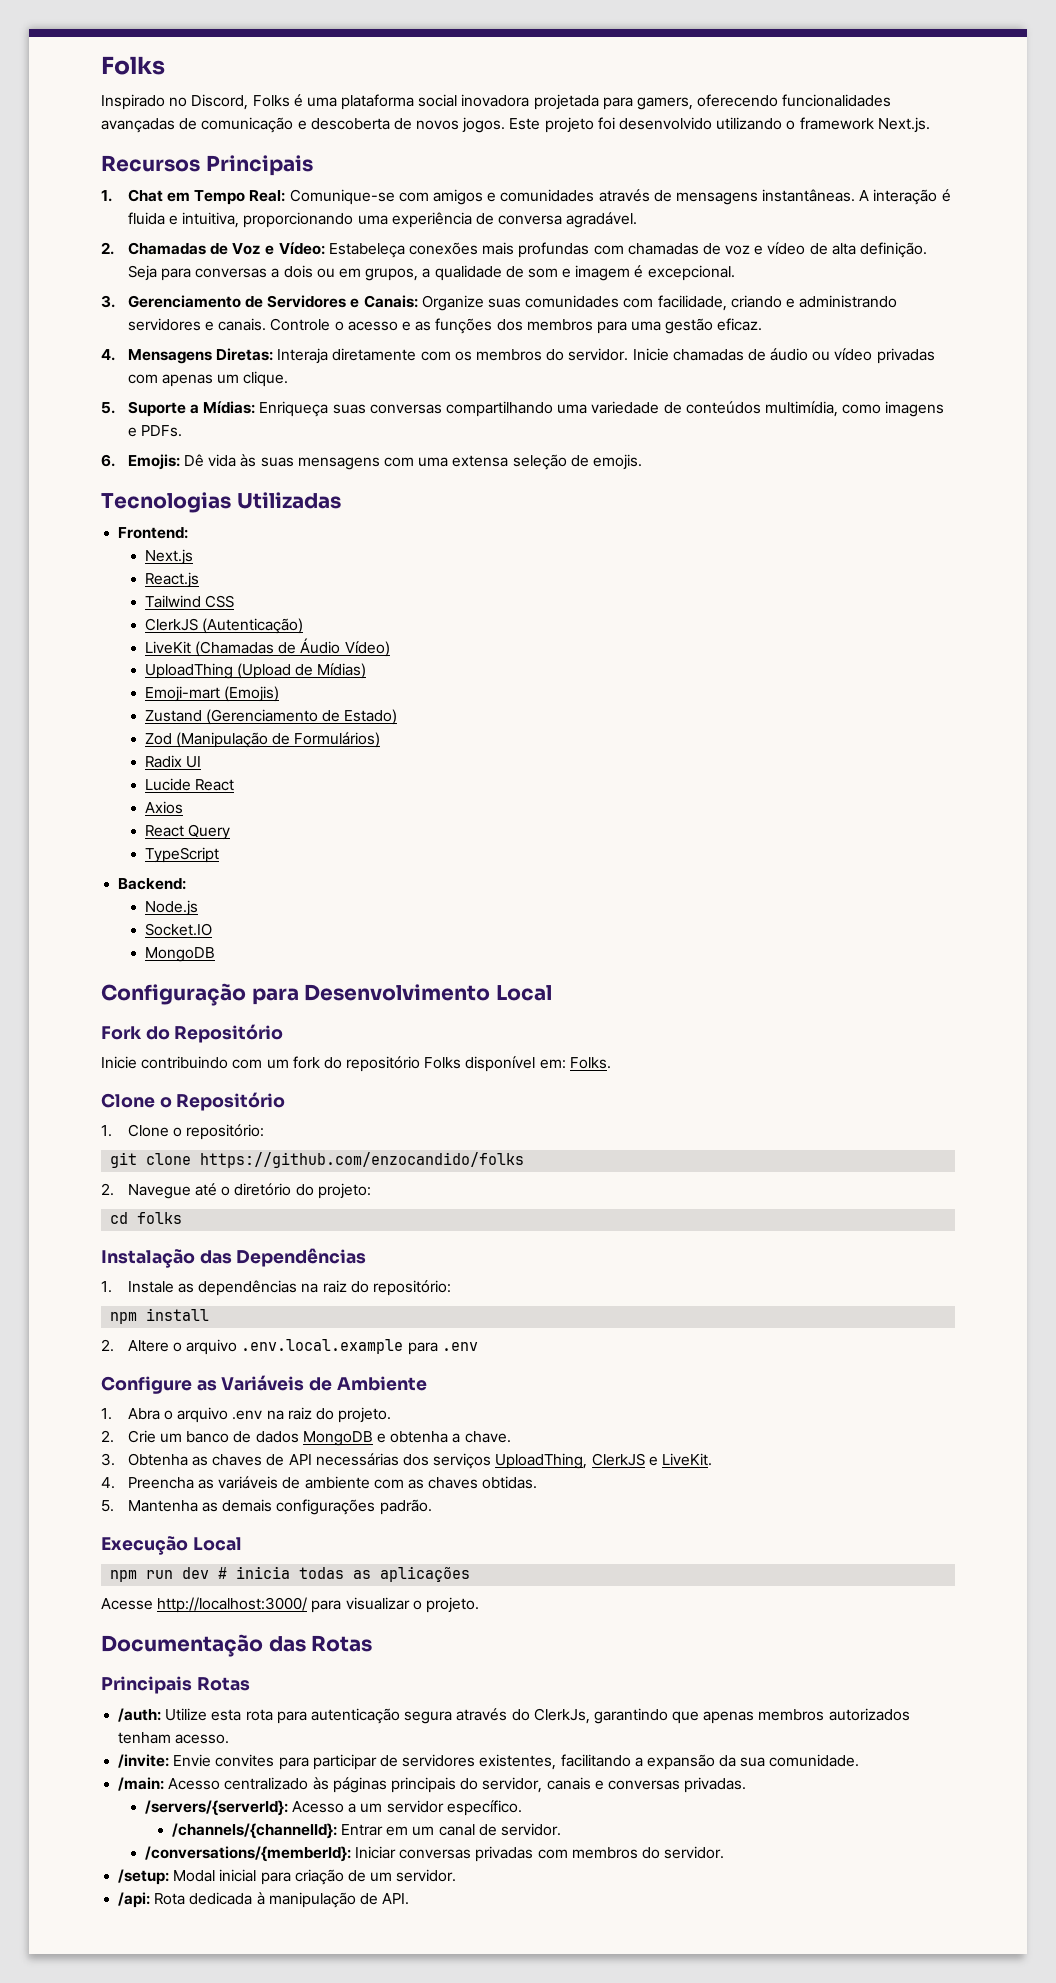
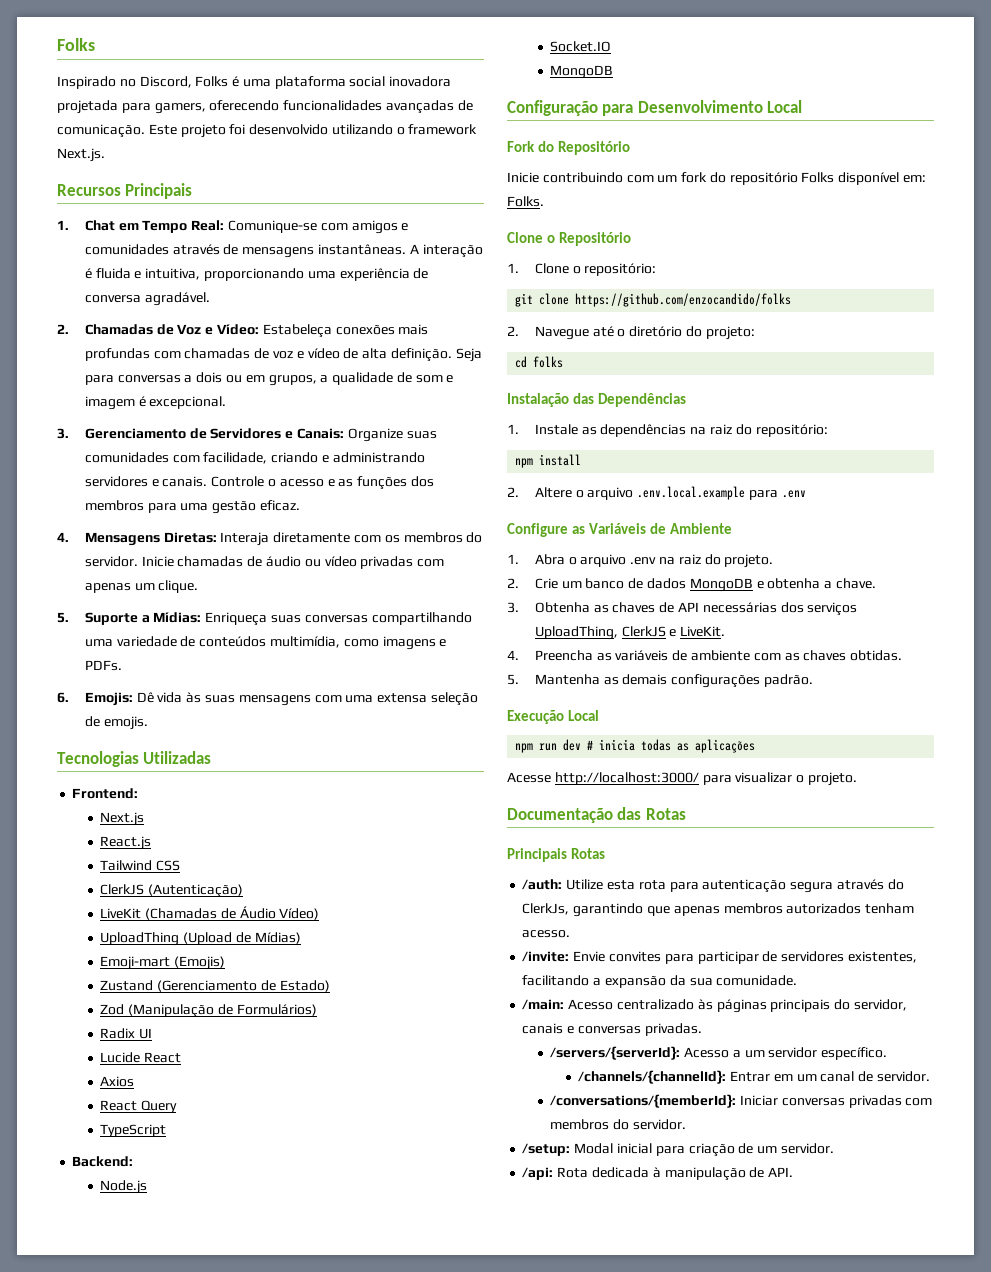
- Inspirado no Discord, Folks é uma plataforma social inovadora projetada para gamers, oferecendo funcionalidades avançadas de comunicação e descoberta de novos jogos.
+ Inspirado no Discord, Folks é uma plataforma social inovadora projetada para gamers, oferecendo funcionalidades avançadas de comunicação.

